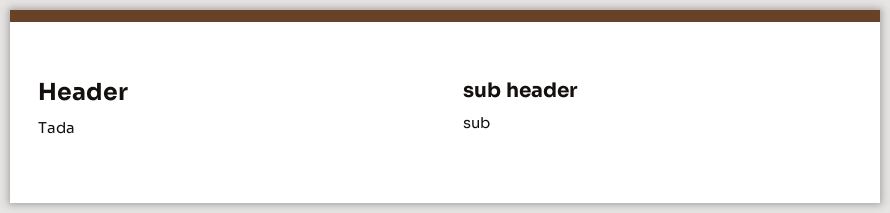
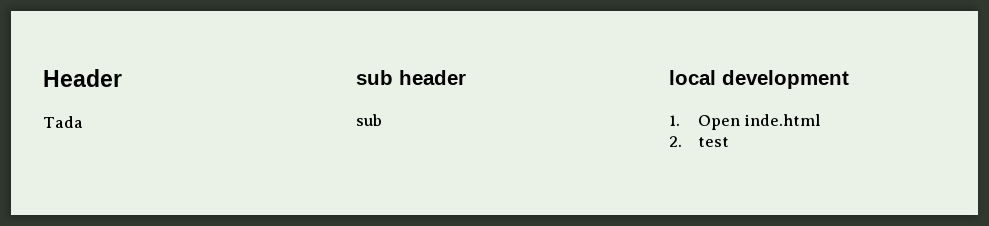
+ local development
+ 1. Open inde.html
+ 2. test

